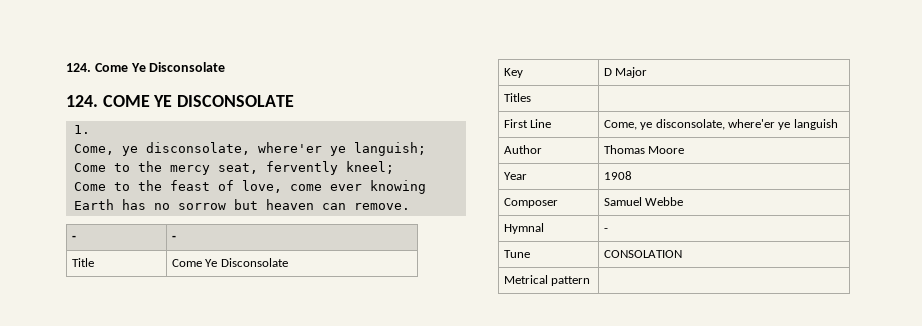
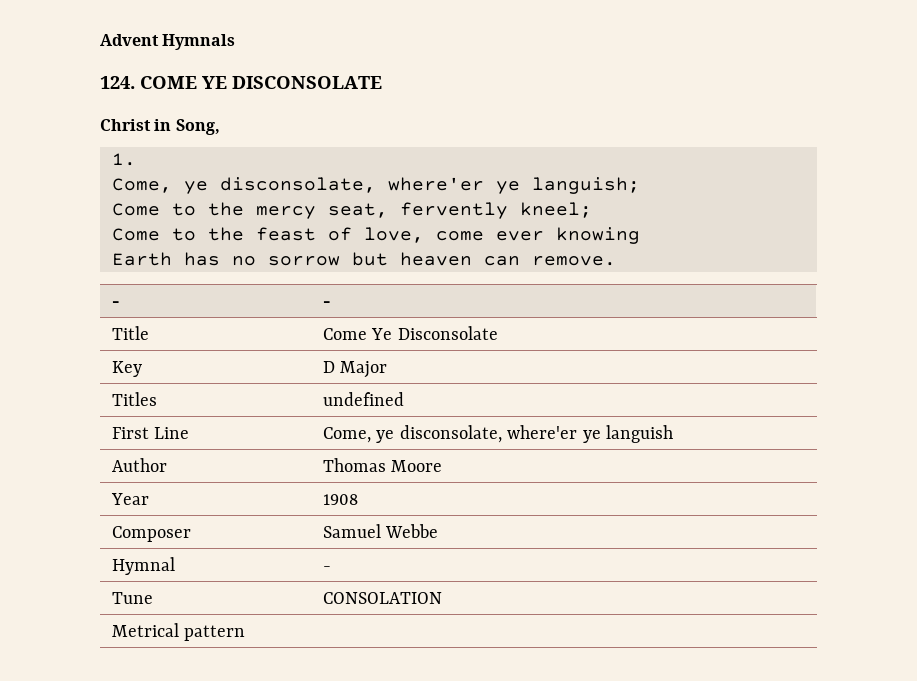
- 124. Come Ye Disconsolate
+ Advent Hymnals
+ Christ in Song,
- Titles |
+ Titles | undefined

